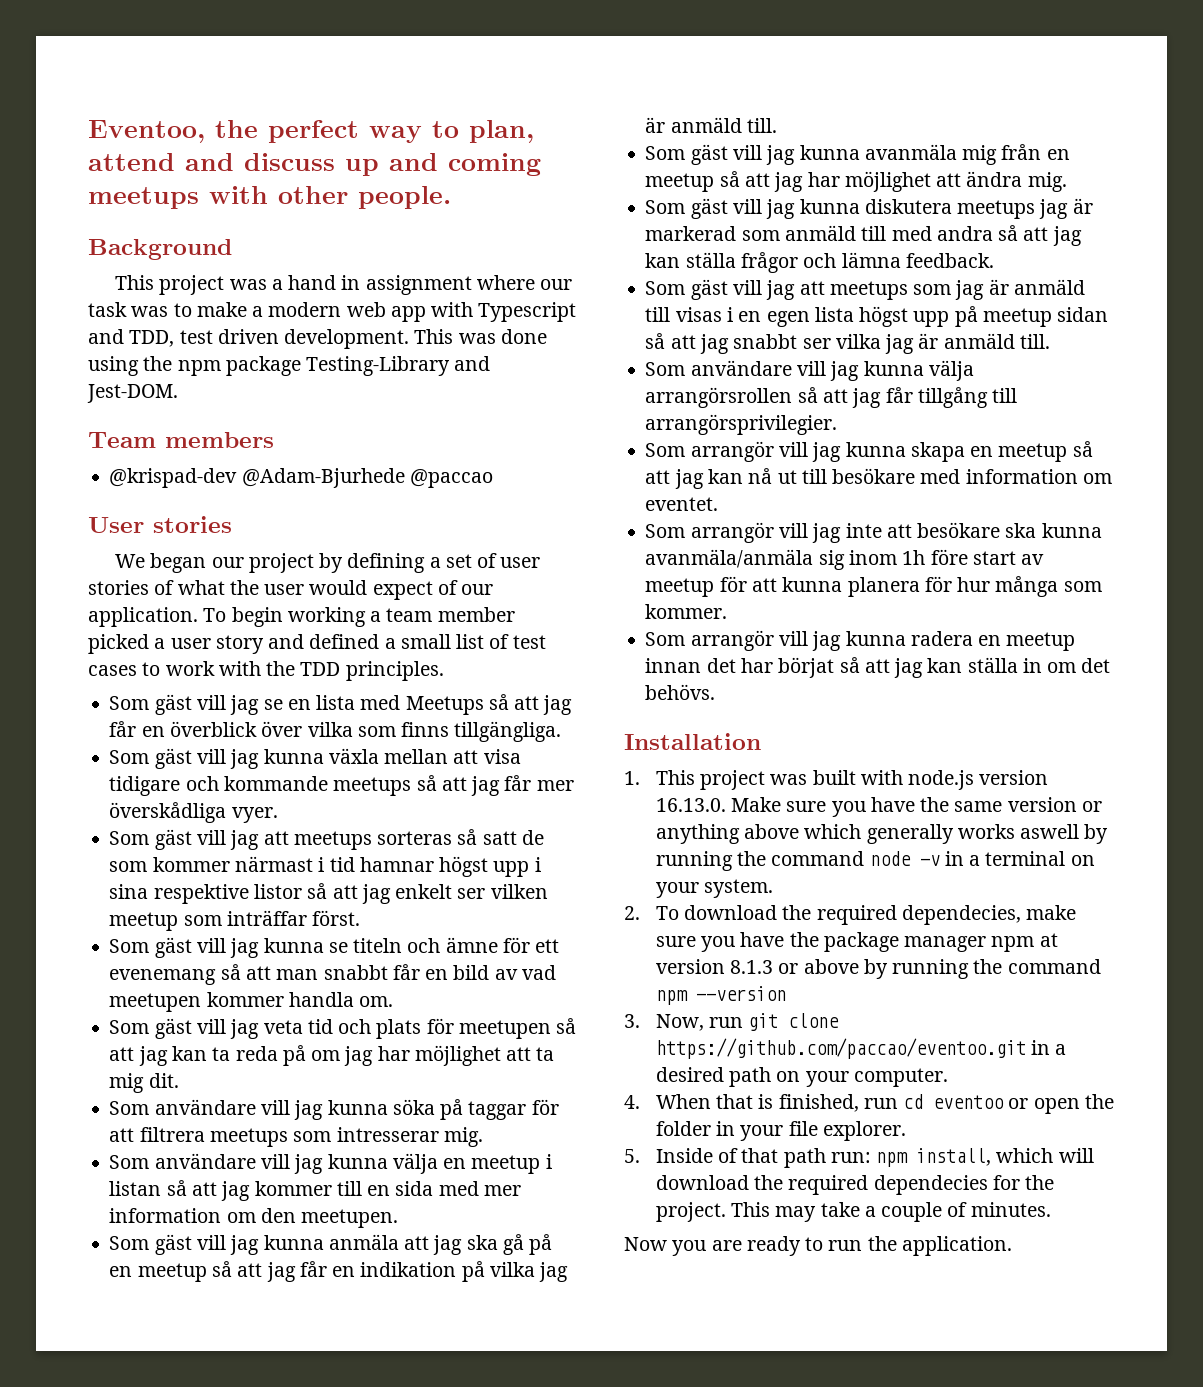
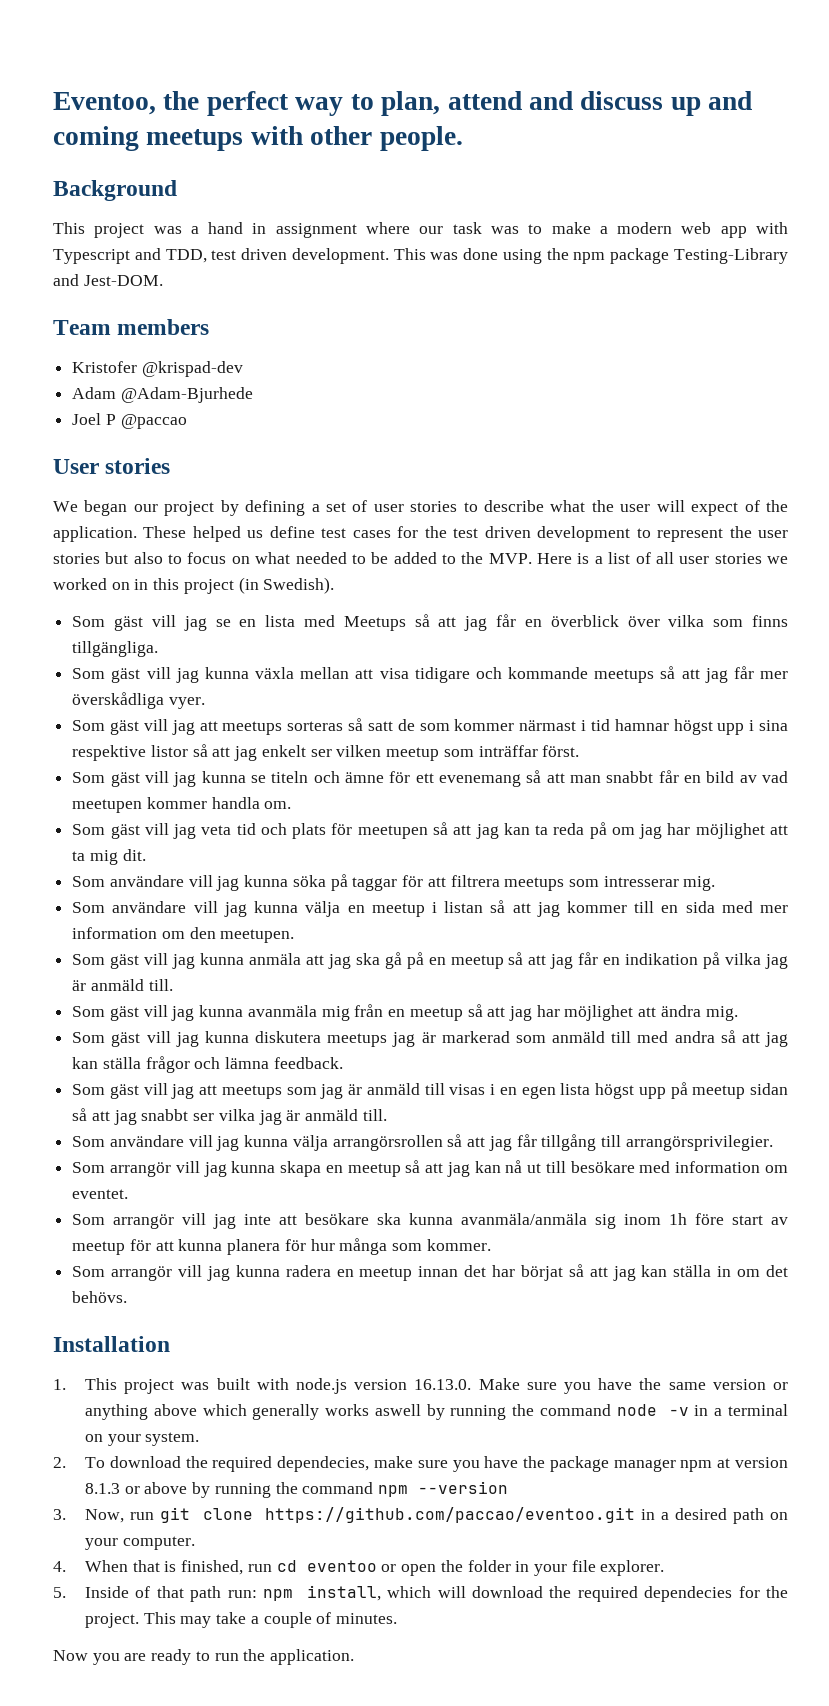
- @krispad-dev @Adam-Bjurhede @paccao
+ Kristofer @krispad-dev
+ Adam @Adam-Bjurhede
+ Joel P @paccao
- We began our project by defining a set of user stories of what the user would expect of our application. To begin working a team member picked a user story and defined a small list of test cases to work with the TDD principles.
+ We began our project by defining a set of user stories to describe what the user will expect of the application. These helped us define test cases for the test driven development to represent the user stories but also to focus on what needed to be added to the MVP. Here is a list of all user stories we worked on in this project (in Swedish).

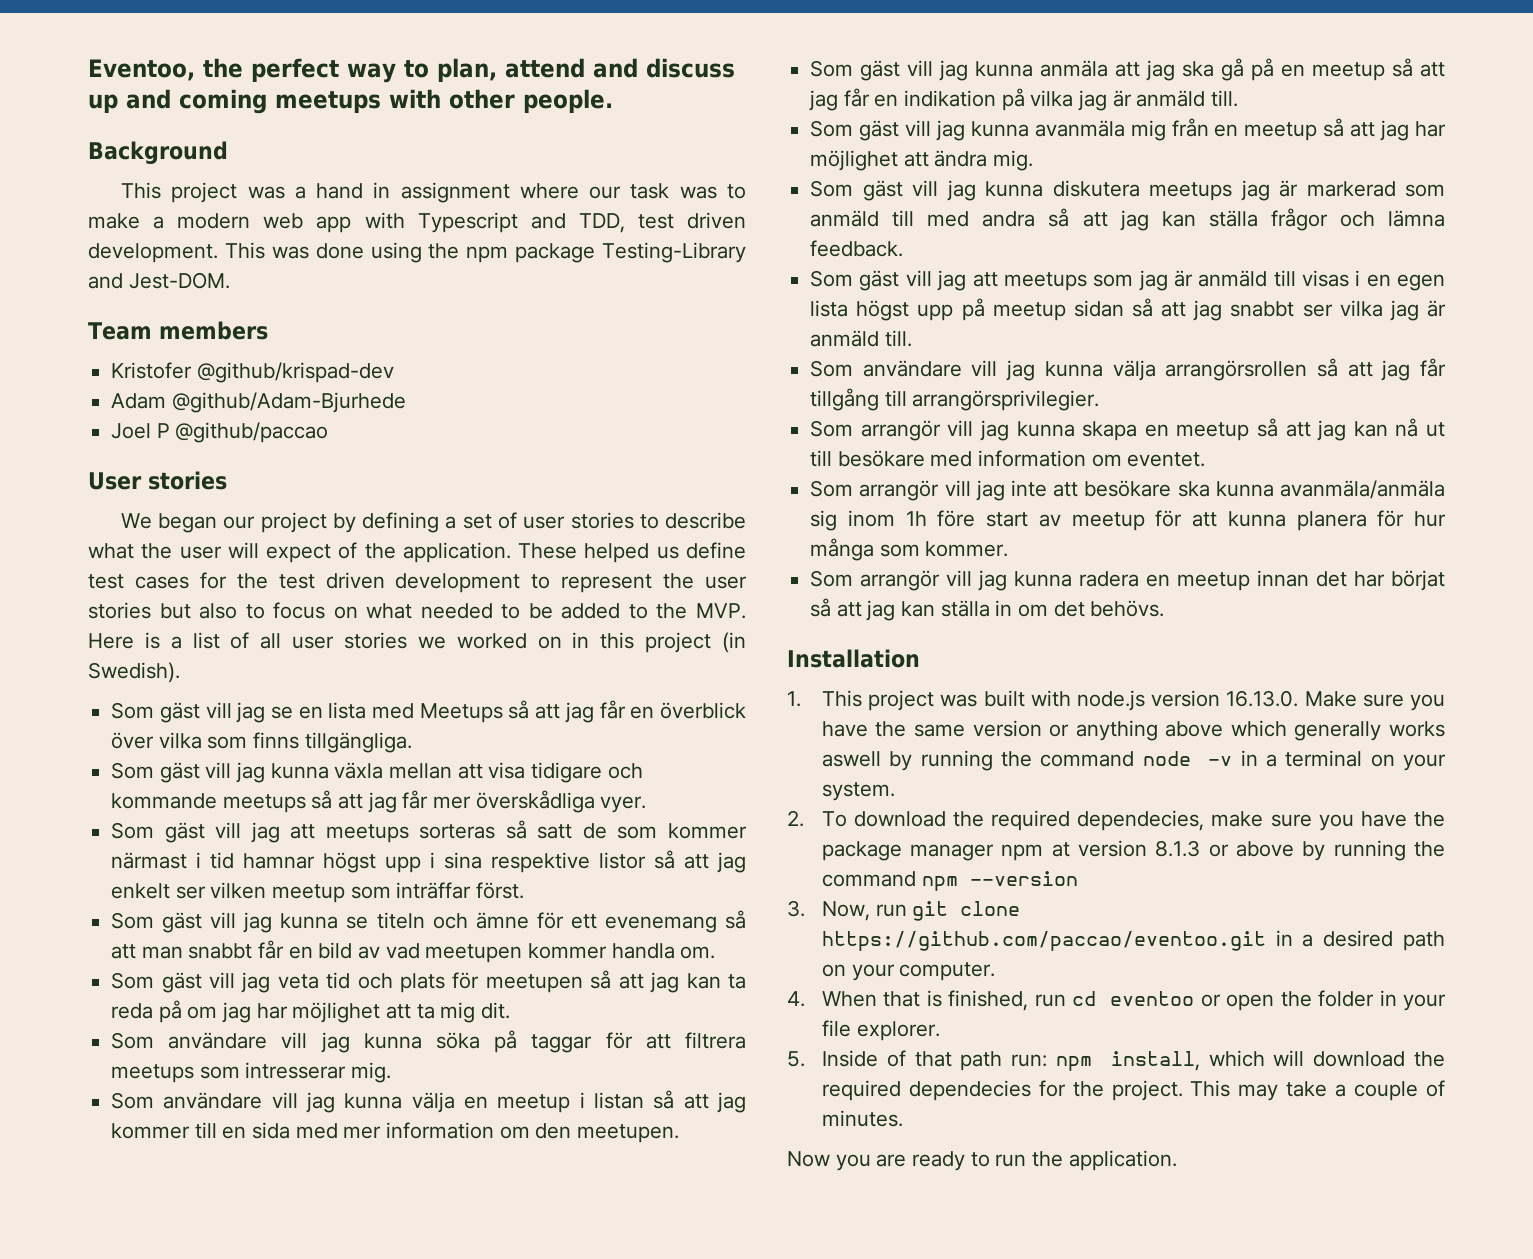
- Kristofer @krispad-dev
+ Kristofer @github/krispad-dev
- Adam @Adam-Bjurhede
+ Adam @github/Adam-Bjurhede
- Joel P @paccao
+ Joel P @github/paccao

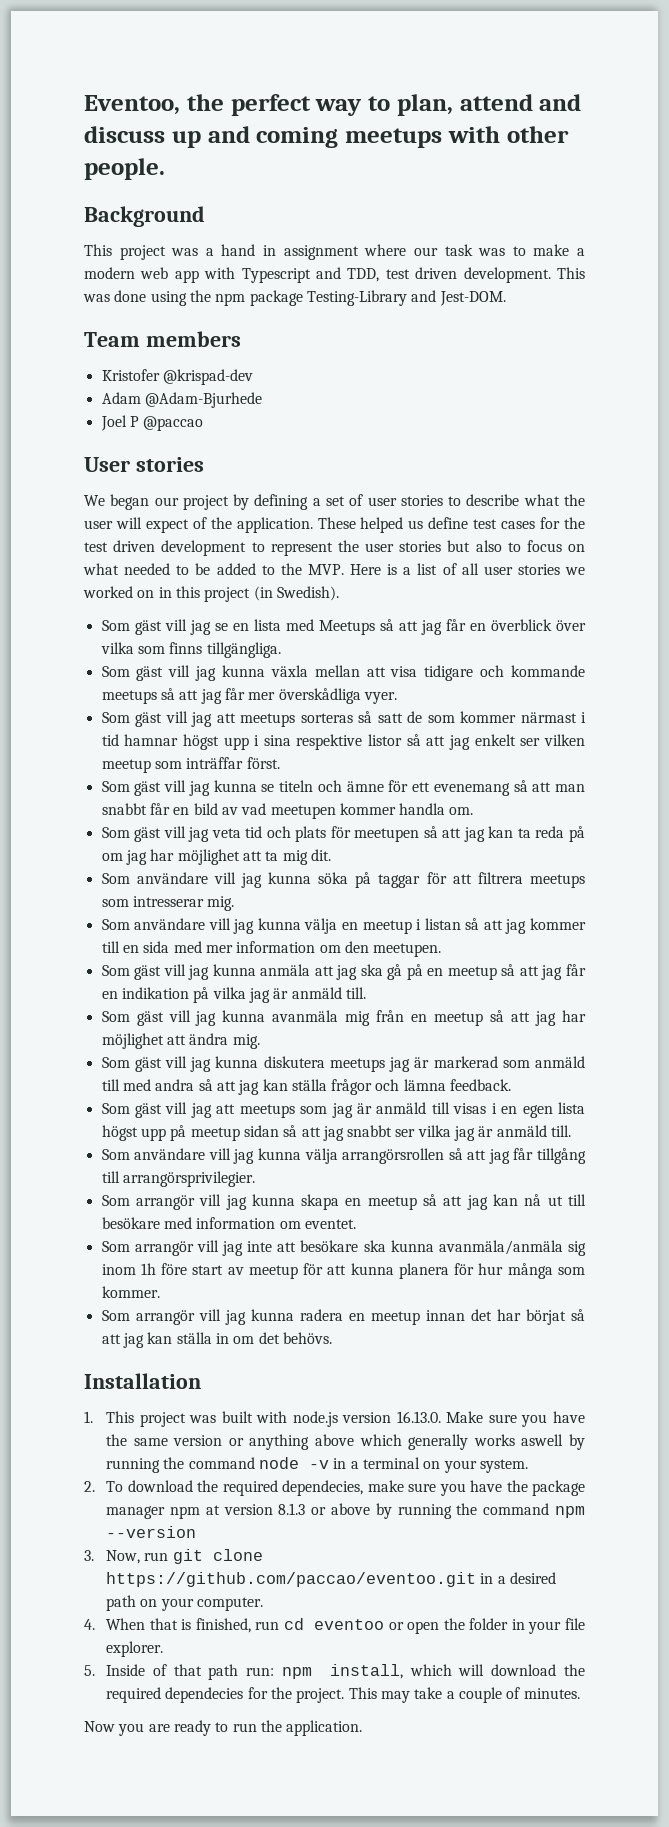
- Kristofer @github/krispad-dev
+ Kristofer @krispad-dev
- Adam @github/Adam-Bjurhede
+ Adam @Adam-Bjurhede
- Joel P @github/paccao
+ Joel P @paccao

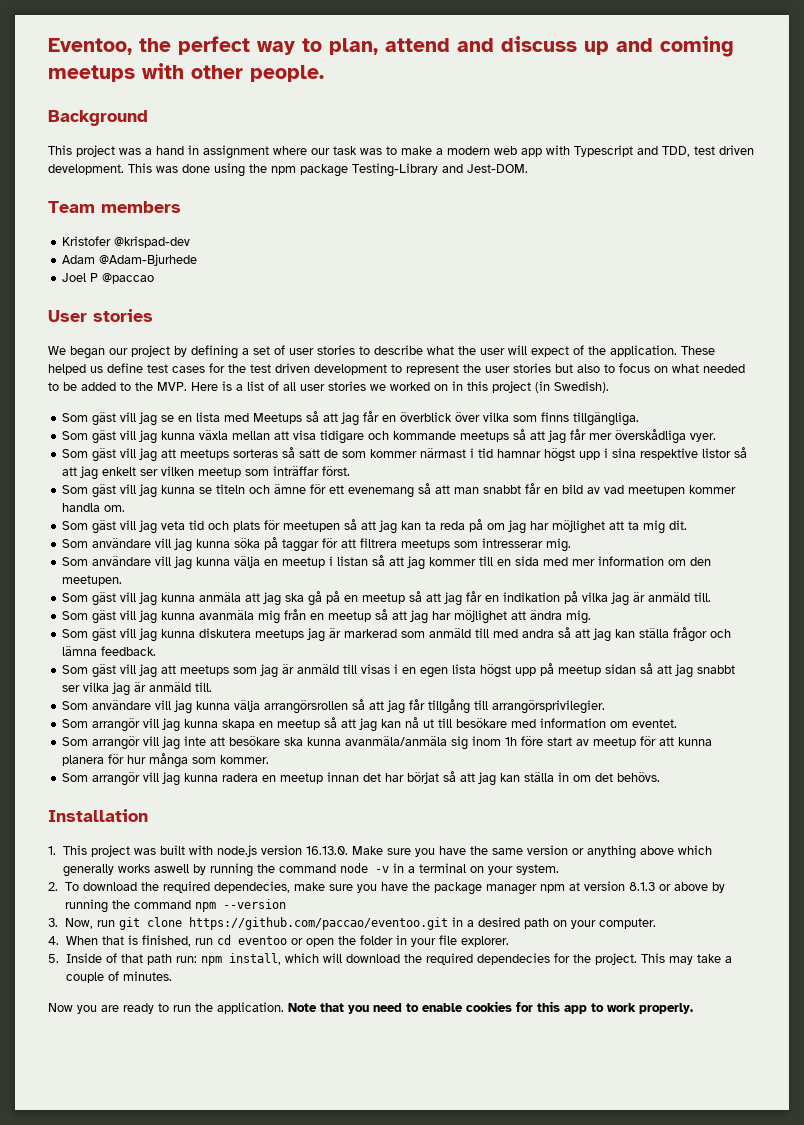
+ Note that you need to enable cookies for this app to work properly.

